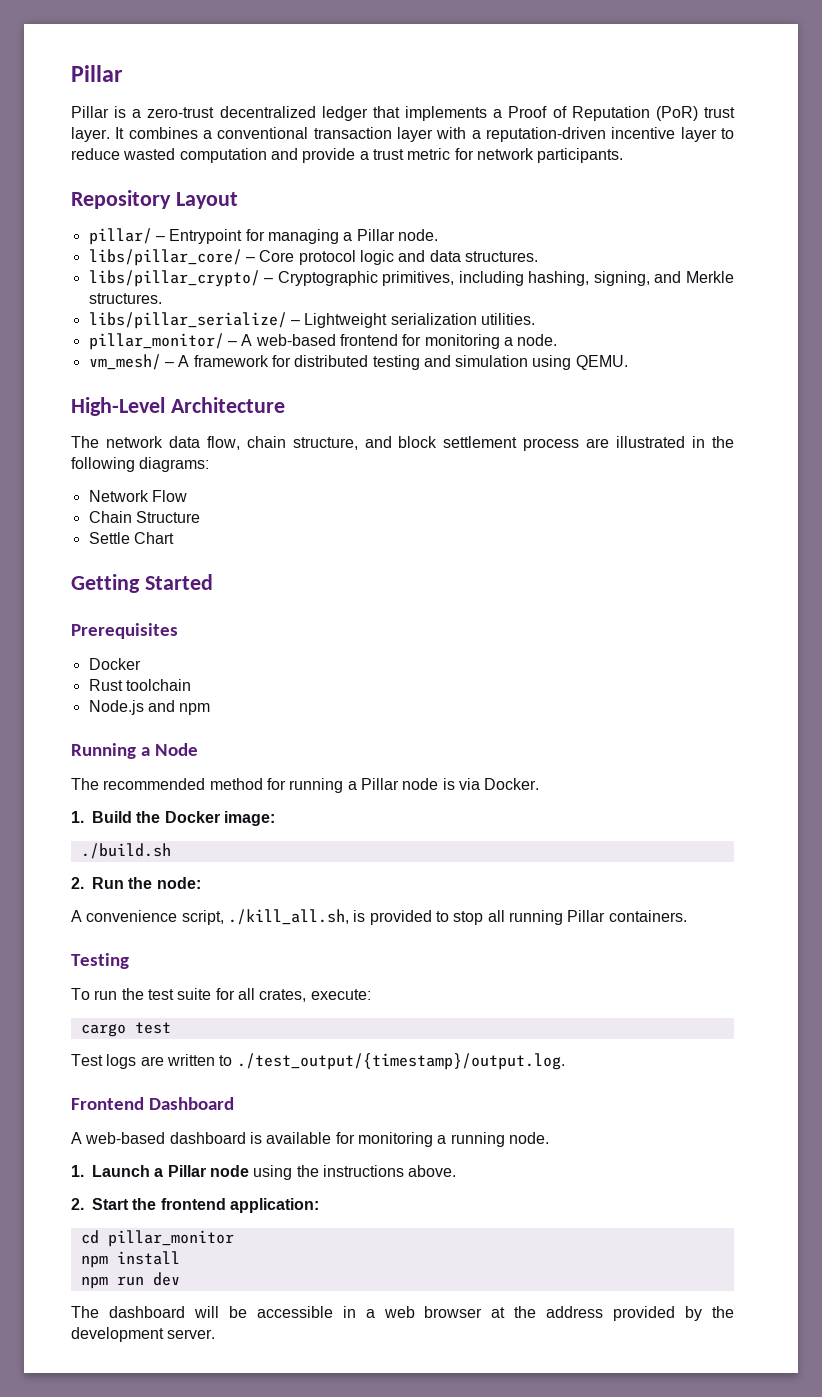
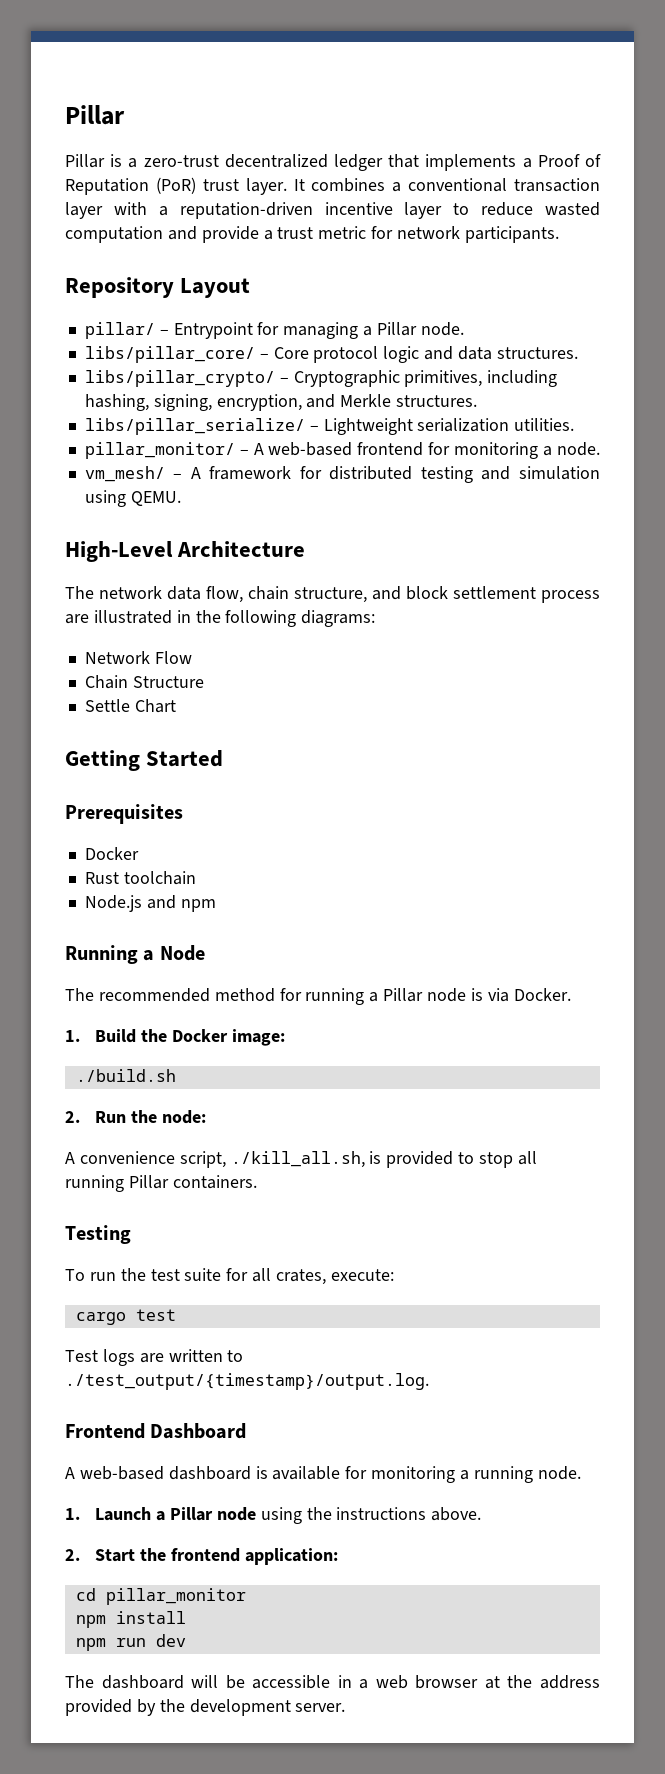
- libs/pillar_crypto/ – Cryptographic primitives, including hashing, signing, and Merkle structures.
+ libs/pillar_crypto/ – Cryptographic primitives, including hashing, signing, encryption, and Merkle structures.

